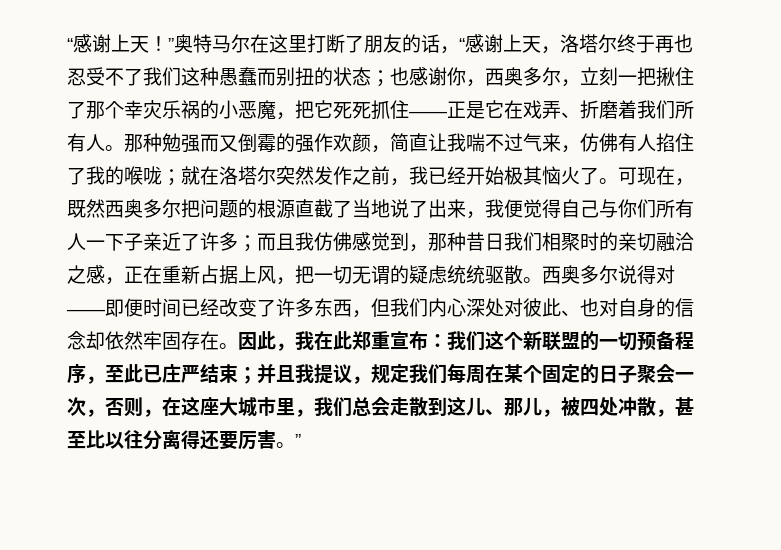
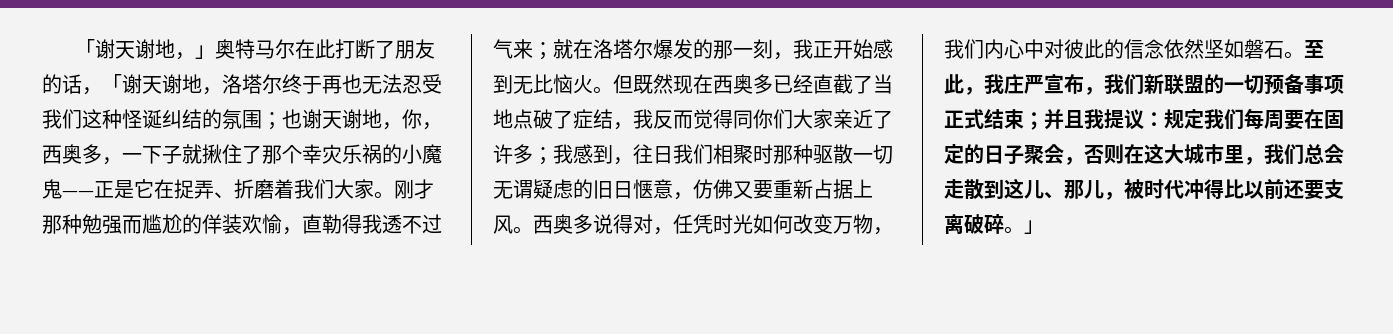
- “感谢上天！”奥特马尔在这里打断了朋友的话，“感谢上天，洛塔尔终于再也忍受不了我们这种愚蠢而别扭的状态；也感谢你，西奥多尔，立刻一把揪住了那个幸灾乐祸的小恶魔，把它死死抓住——正是它在戏弄、折磨着我们所有人。那种勉强而又倒霉的强作欢颜，简直让我喘不过气来，仿佛有人掐住了我的喉咙；就在洛塔尔突然发作之前，我已经开始极其恼火了。可现在，既然西奥多尔把问题的根源直截了当地说了出来，我便觉得自己与你们所有人一下子亲近了许多；而且我仿佛感觉到，那种昔日我们相聚时的亲切融洽之感，正在重新占据上风，把一切无谓的疑虑统统驱散。西奥多尔说得对——即便时间已经改变了许多东西，但我们内心深处对彼此、也对自身的信念却依然牢固存在。因此，我在此郑重宣布：我们这个新联盟的一切预备程序，至此已庄严结束；并且我提议，规定我们每周在某个固定的日子聚会一次，否则，在这座大城市里，我们总会走散到这儿、那儿，被四处冲散，甚至比以往分离得还要厉害。”
+ 「谢天谢地，」奥特马尔在此打断了朋友的话，「谢天谢地，洛塔尔终于再也无法忍受我们这种怪诞纠结的氛围；也谢天谢地，你，西奥多，一下子就揪住了那个幸灾乐祸的小魔鬼——正是它在捉弄、折磨着我们大家。刚才那种勉强而尴尬的佯装欢愉，直勒得我透不过气来；就在洛塔尔爆发的那一刻，我正开始感到无比恼火。但既然现在西奥多已经直截了当地点破了症结，我反而觉得同你们大家亲近了许多；我感到，往日我们相聚时那种驱散一切无谓疑虑的旧日惬意，仿佛又要重新占据上风。西奥多说得对，任凭时光如何改变万物，我们内心中对彼此的信念依然坚如磐石。至此，我庄严宣布，我们新联盟的一切预备事项正式结束；并且我提议：规定我们每周要在固定的日子聚会，否则在这大城市里，我们总会走散到这儿、那儿，被时代冲得比以前还要支离破碎。」

